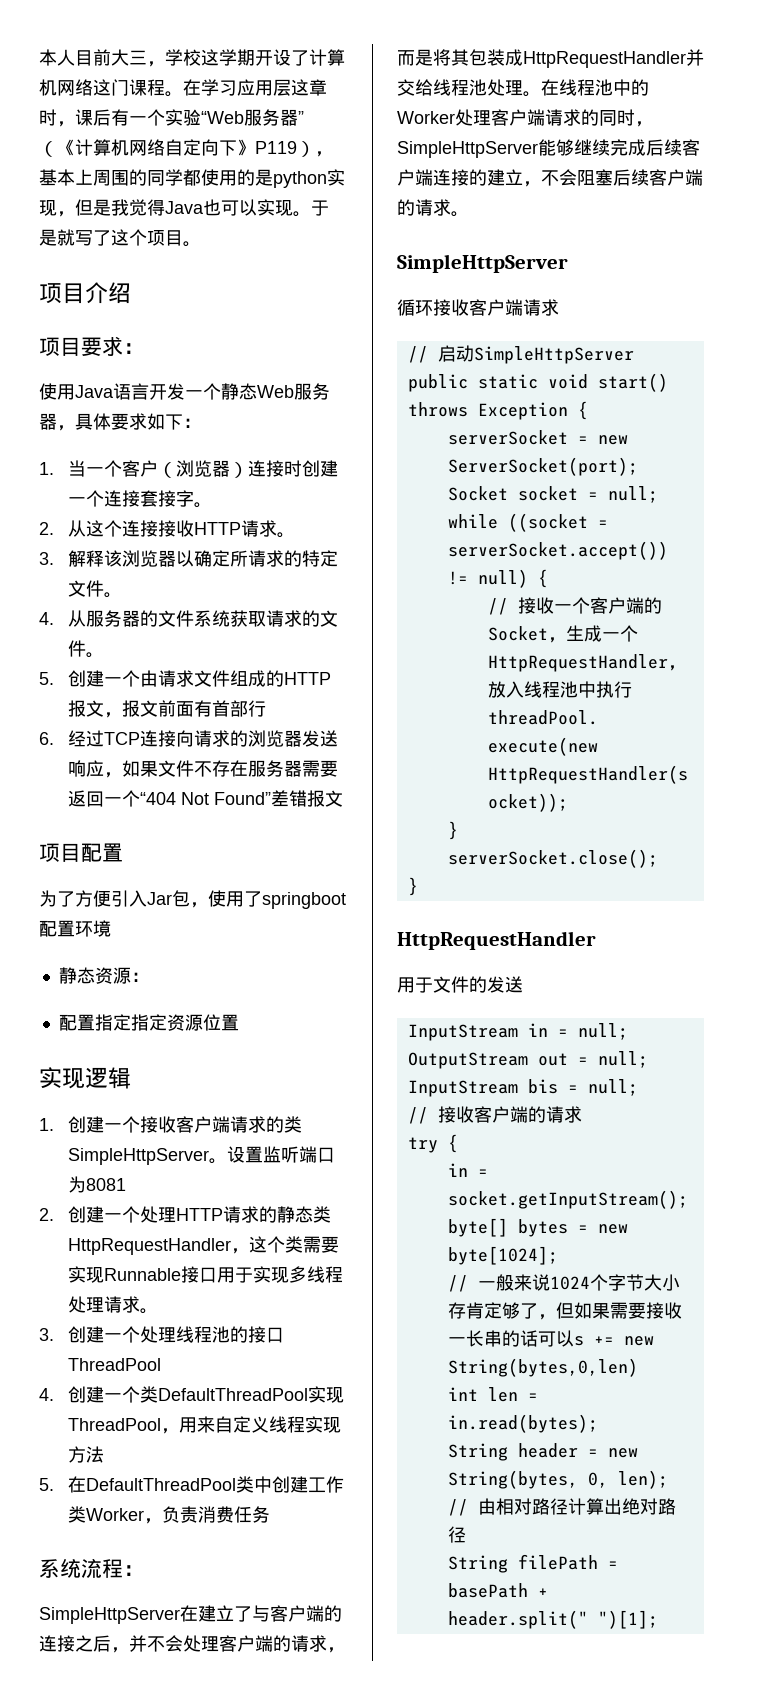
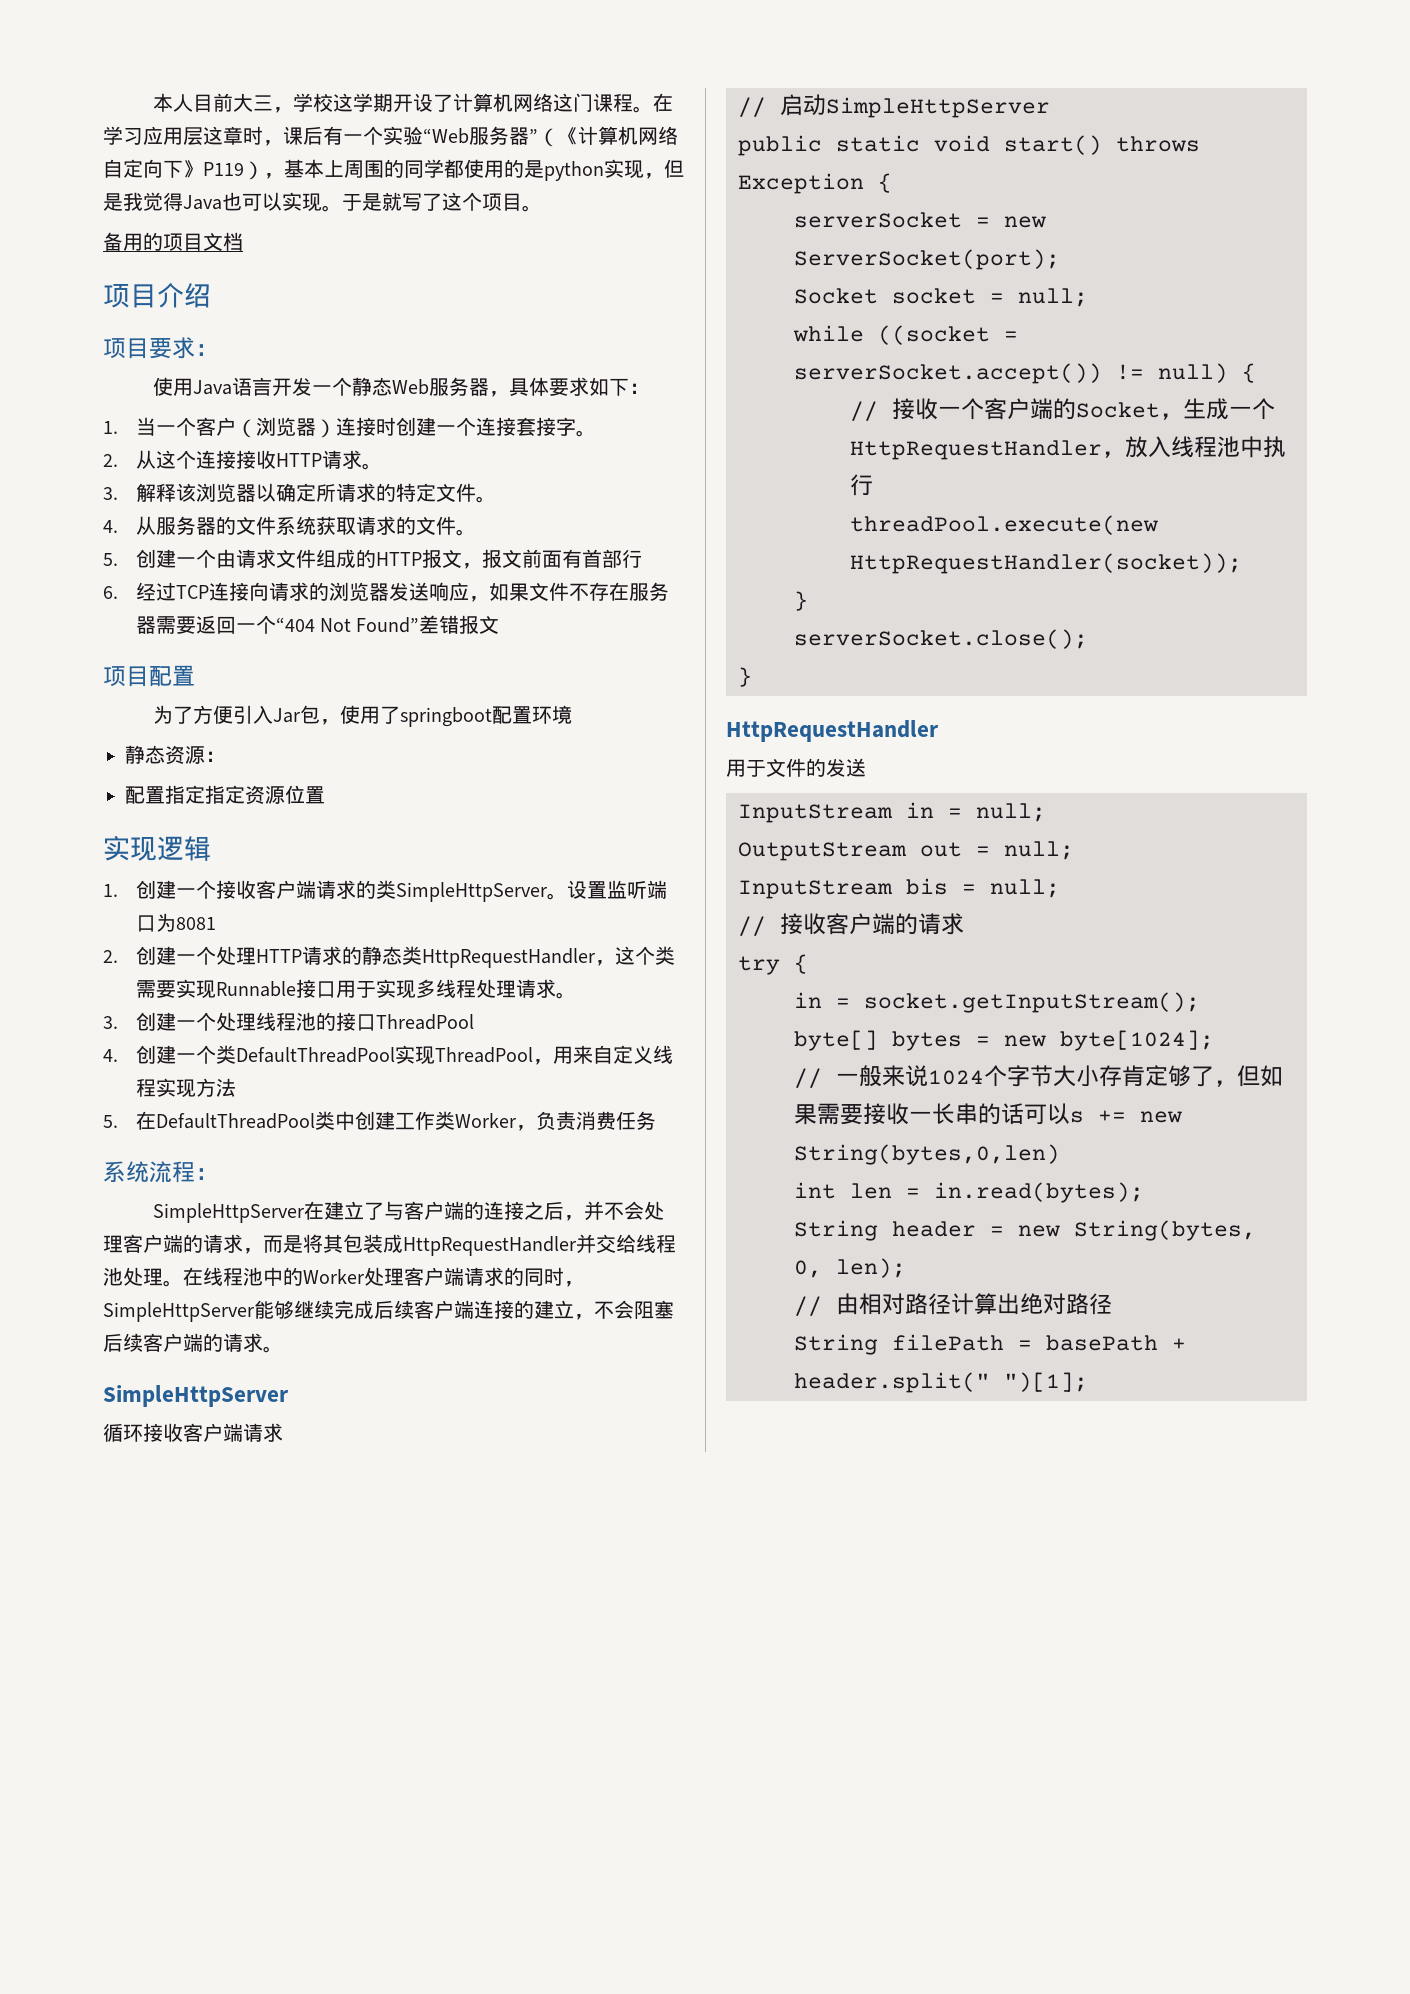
+ 备用的项目文档

